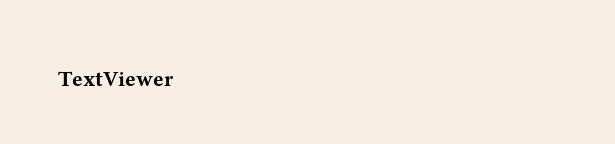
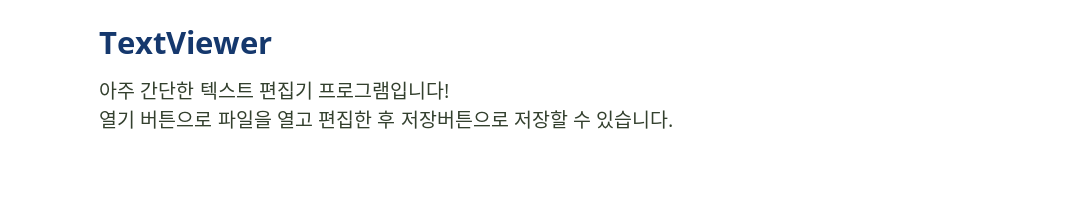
+ 아주 간단한 텍스트 편집기 프로그램입니다!
+ 열기 버튼으로 파일을 열고 편집한 후 저장버튼으로 저장할 수 있습니다.

